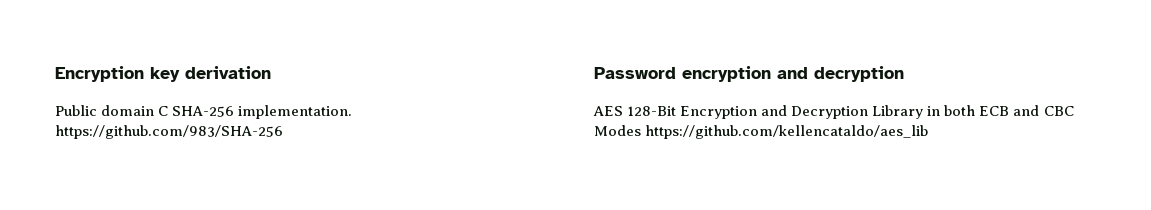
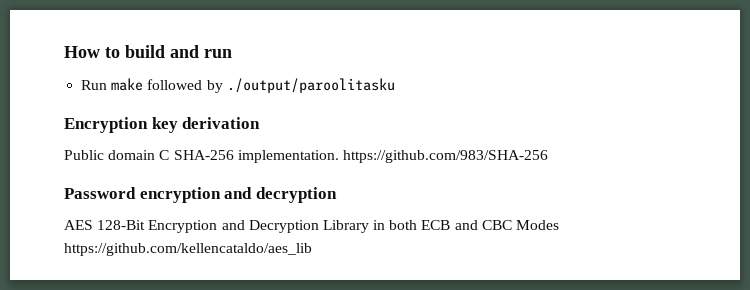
+ How to build and run
+ Run make followed by ./output/paroolitasku

